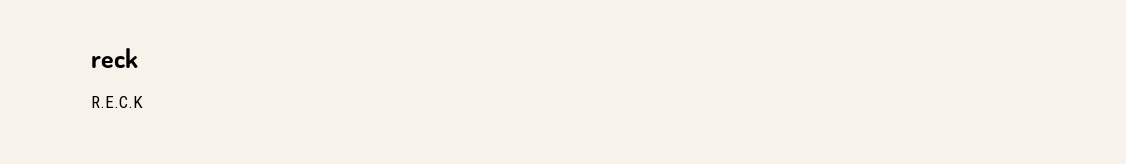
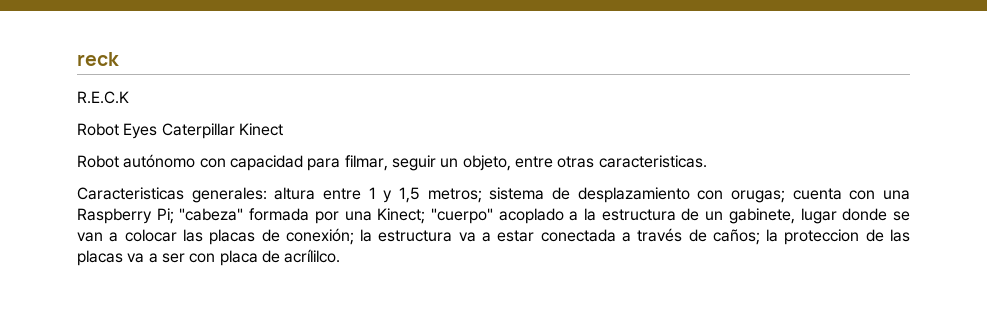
+ Robot Eyes Caterpillar Kinect
+ Robot autónomo con capacidad para filmar, seguir un objeto, entre otras caracteristicas.
+ Caracteristicas generales: altura entre 1 y 1,5 metros; sistema de desplazamiento con orugas; cuenta con una Raspberry Pi; "cabeza" formada por una Kinect; "cuerpo" acoplado a la estructura de un gabinete, lugar donde se van a colocar las placas de conexión; la estructura va a estar conectada a través de caños; la proteccion de las placas va a ser con placa de acrílilco.

